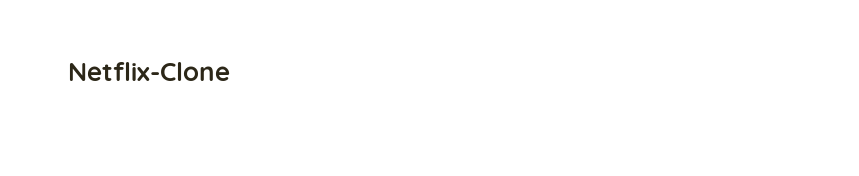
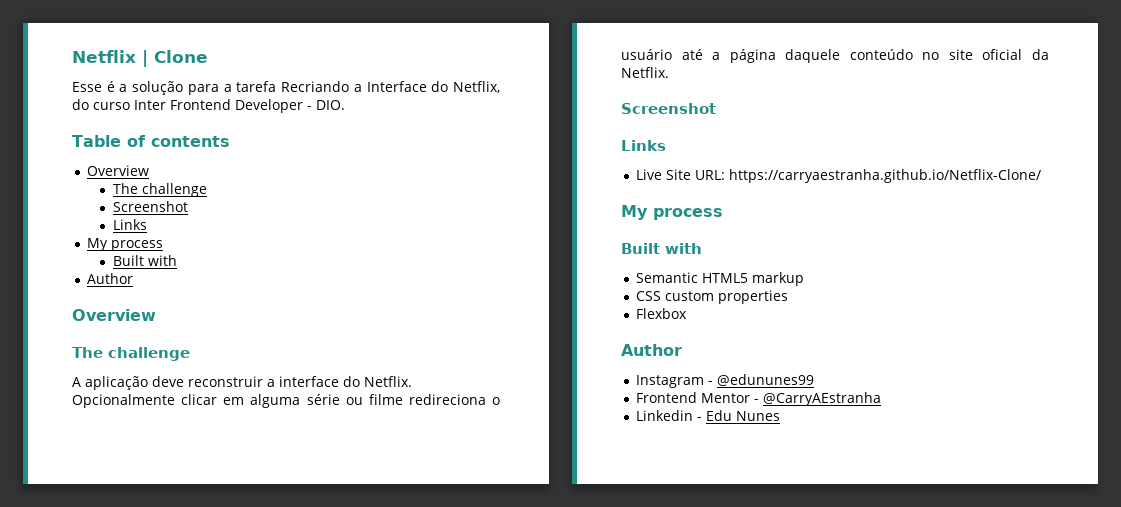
- Netflix-Clone
+ Netflix | Clone
+ Esse é a solução para a tarefa Recriando a Interface do Netflix, do curso Inter Frontend Developer - DIO.
+ Table of contents
+ Overview
+ The challenge
+ Screenshot
+ Links
+ My process
+ Built with
+ Author
+ Overview
+ The challenge
+ A aplicação deve reconstruir a interface do Netflix. Opcionalmente clicar em alguma série ou filme redireciona o usuário até a página daquele conteúdo no site oficial da Netflix.
+ Screenshot
+ Links
+ Live Site URL: https://carryaestranha.github.io/Netflix-Clone/
+ My process
+ Built with
+ Semantic HTML5 markup
+ CSS custom properties
+ Flexbox
+ Author
+ Instagram - @edununes99
+ Frontend Mentor - @CarryAEstranha
+ Linkedin - Edu Nunes

